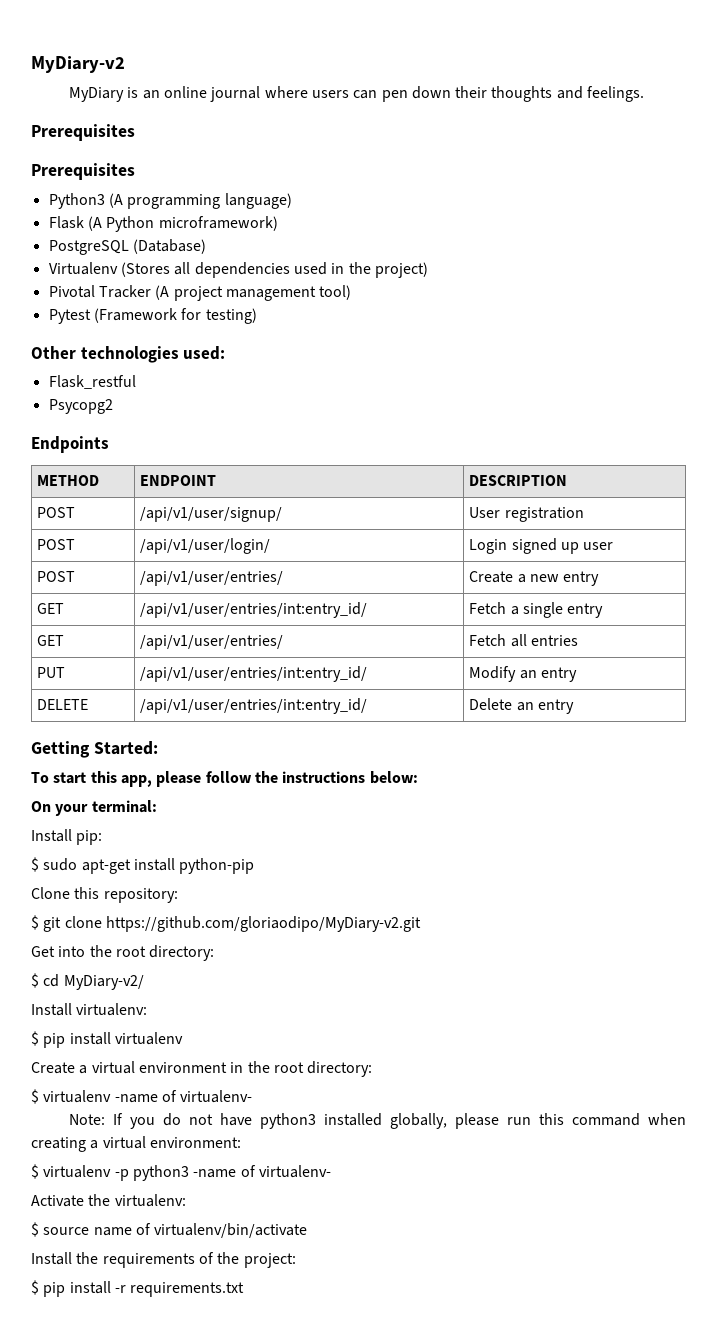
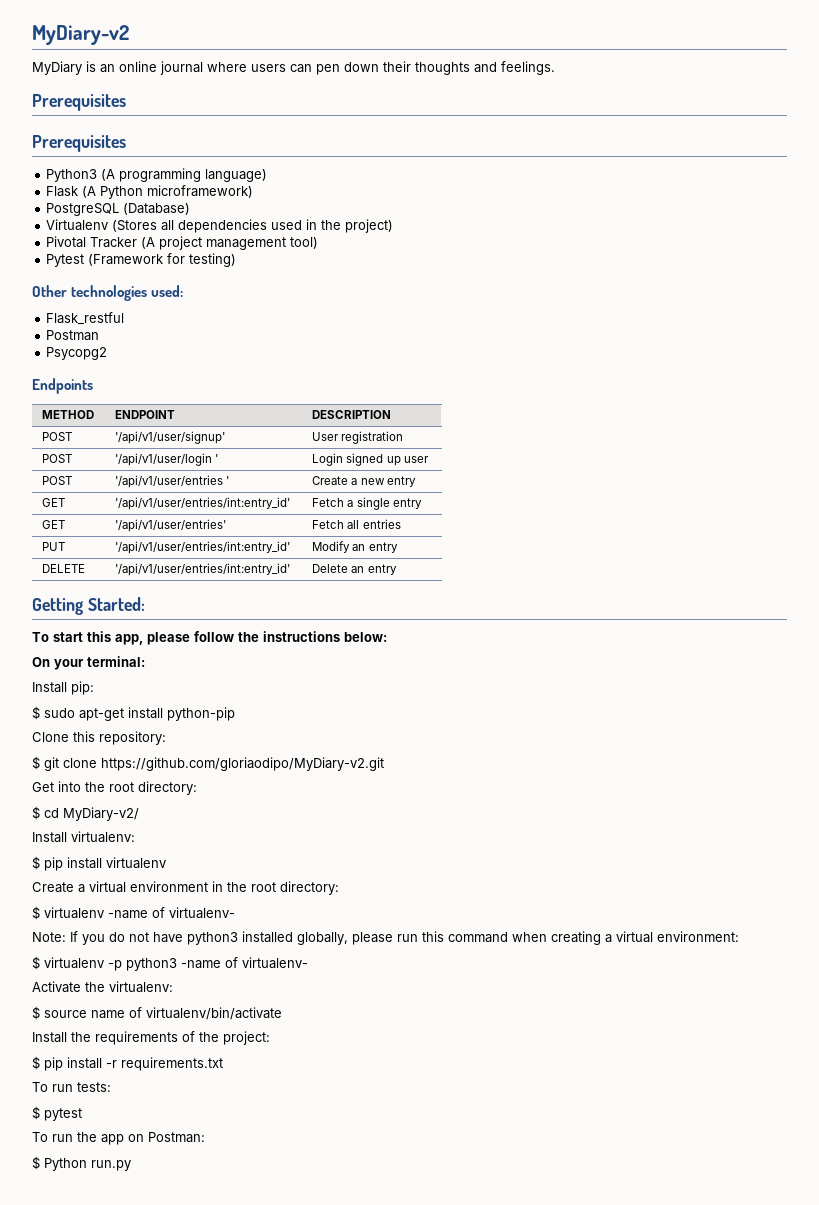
+ Postman
- POST | /api/v1/user/signup/ | User registration
+ POST | '/api/v1/user/signup' | User registration
- POST | /api/v1/user/login/ | Login signed up user
+ POST | '/api/v1/user/login ' | Login signed up user
- POST | /api/v1/user/entries/ | Create a new entry
+ POST | '/api/v1/user/entries ' | Create a new entry
- GET | /api/v1/user/entries/int:entry_id/ | Fetch a single entry
+ GET | '/api/v1/user/entries/int:entry_id' | Fetch a single entry
- GET | /api/v1/user/entries/ | Fetch all entries
+ GET | '/api/v1/user/entries' | Fetch all entries
- PUT | /api/v1/user/entries/int:entry_id/ | Modify an entry
+ PUT | '/api/v1/user/entries/int:entry_id' | Modify an entry
- DELETE | /api/v1/user/entries/int:entry_id/ | Delete an entry
+ DELETE | '/api/v1/user/entries/int:entry_id' | Delete an entry
+ To run tests:
+ $ pytest
+ To run the app on Postman:
+ $ Python run.py

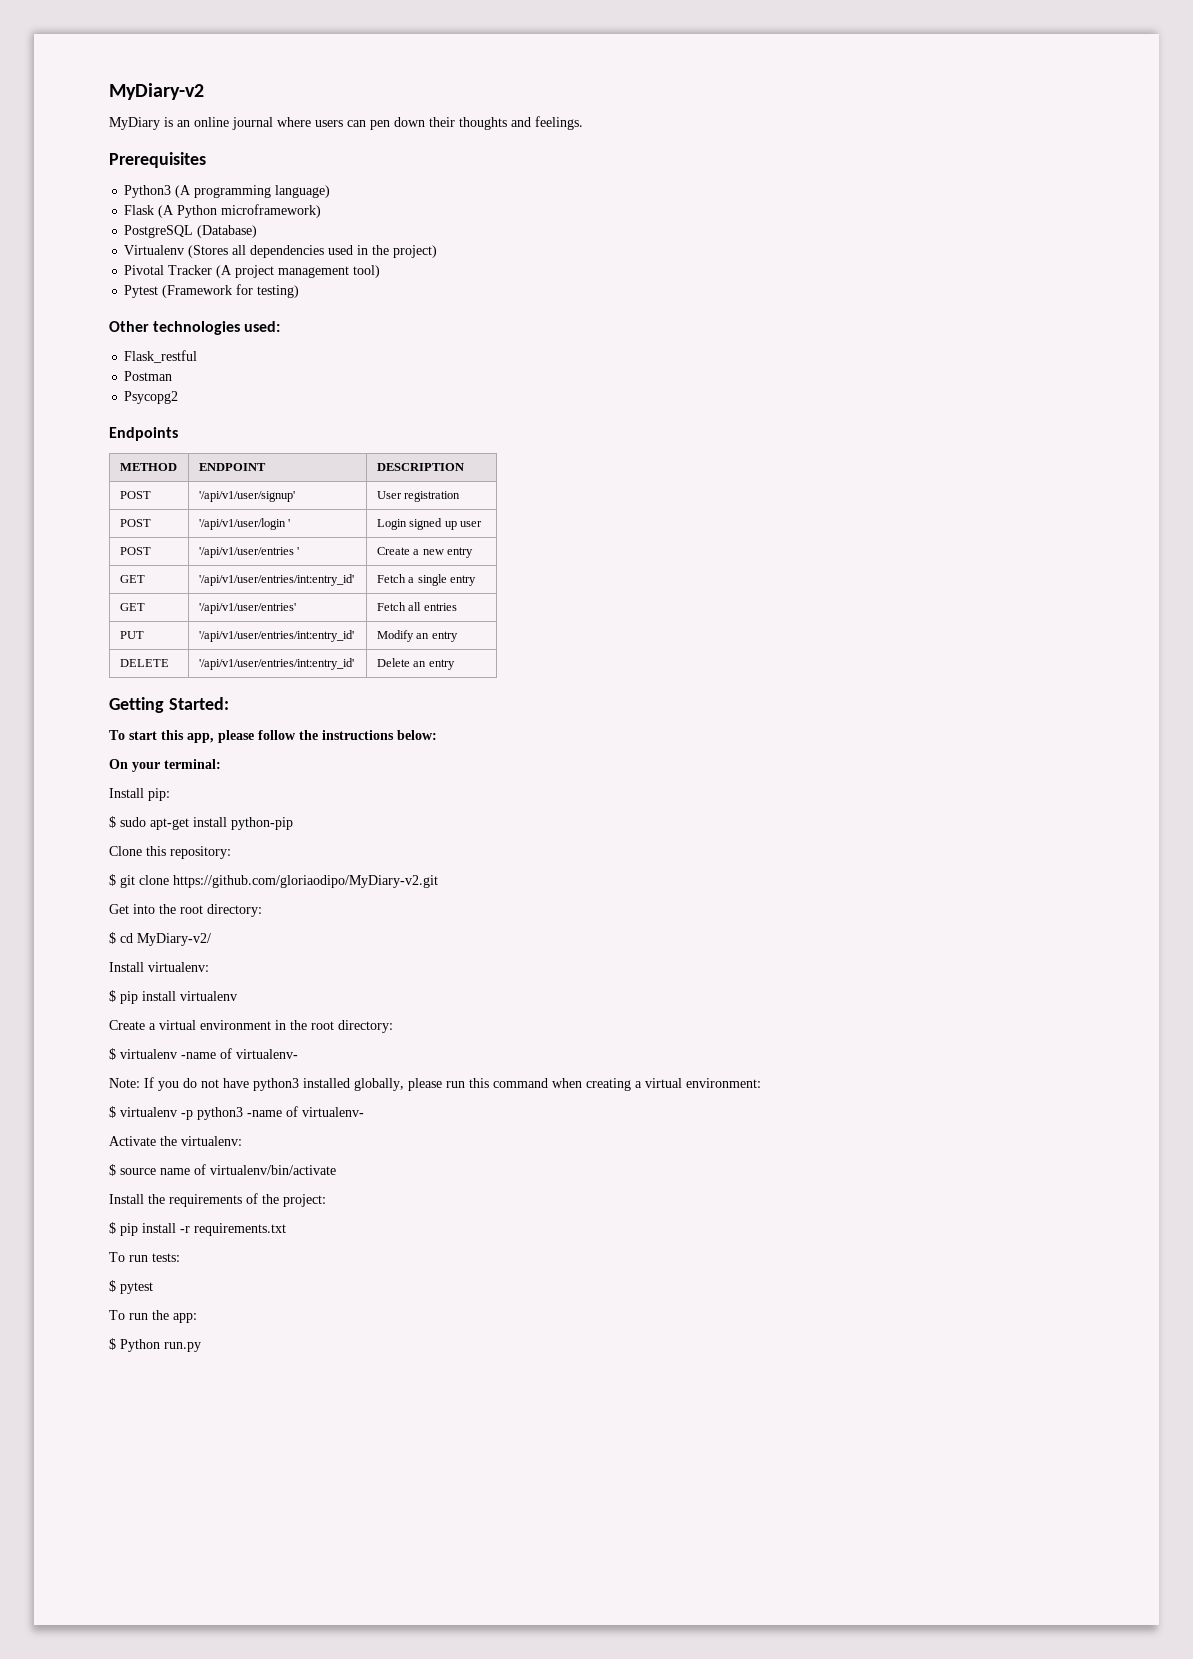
  MyDiary is an online journal where users can pen down their thoughts and feelings.
- Prerequisites
- To run the app on Postman:
+ To run the app:

